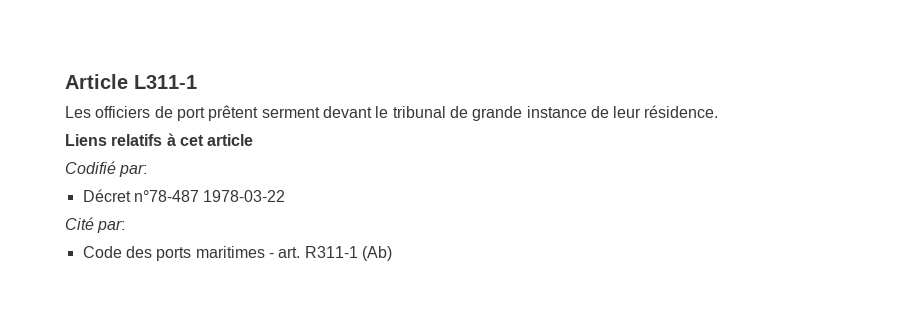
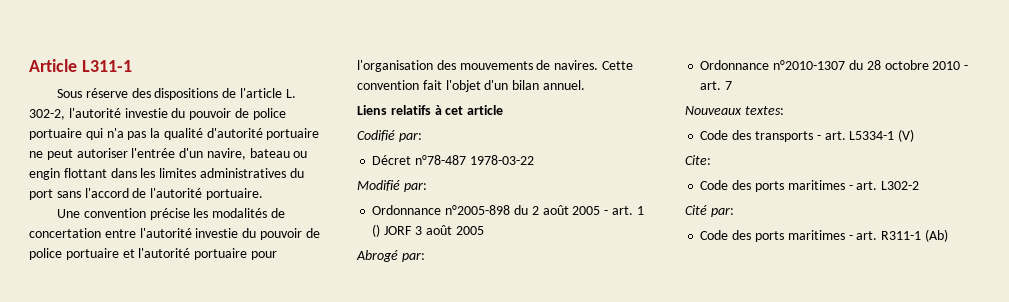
- Les officiers de port prêtent serment devant le tribunal de grande instance de leur résidence.
+ Sous réserve des dispositions de l'article L. 302-2, l'autorité investie du pouvoir de police portuaire qui n'a pas la qualité d'autorité portuaire ne peut autoriser l'entrée d'un navire, bateau ou engin flottant dans les limites administratives du port sans l'accord de l'autorité portuaire.
+ Une convention précise les modalités de concertation entre l'autorité investie du pouvoir de police portuaire et l'autorité portuaire pour l'organisation des mouvements de navires. Cette convention fait l'objet d'un bilan annuel.
+ Modifié par:
+ Ordonnance n°2005-898 du 2 août 2005 - art. 1 () JORF 3 août 2005
+ Abrogé par:
+ Ordonnance n°2010-1307 du 28 octobre 2010 - art. 7
+ Nouveaux textes:
+ Code des transports - art. L5334-1 (V)
+ Cite:
+ Code des ports maritimes - art. L302-2

